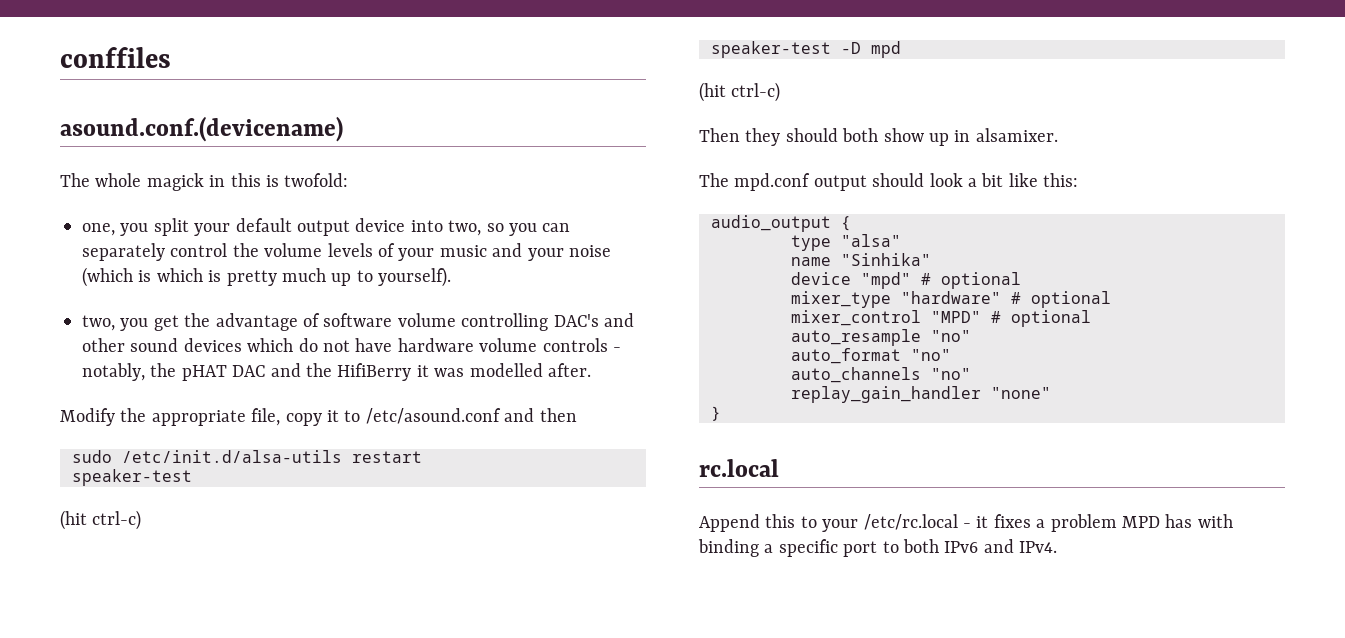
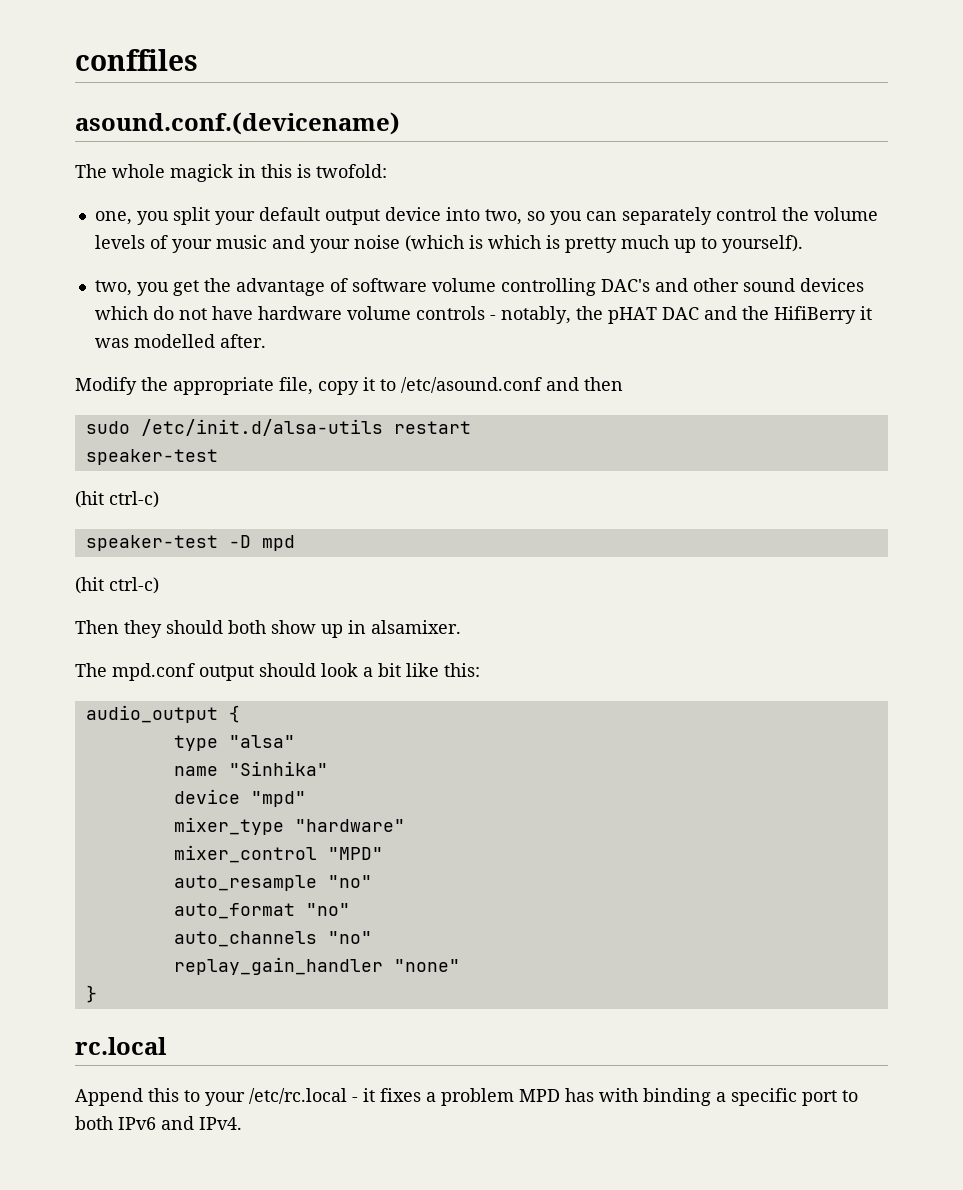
- device "mpd" # optional
+ device "mpd"
- mixer_type "hardware" # optional
+ mixer_type "hardware"
- mixer_control "MPD" # optional
+ mixer_control "MPD"

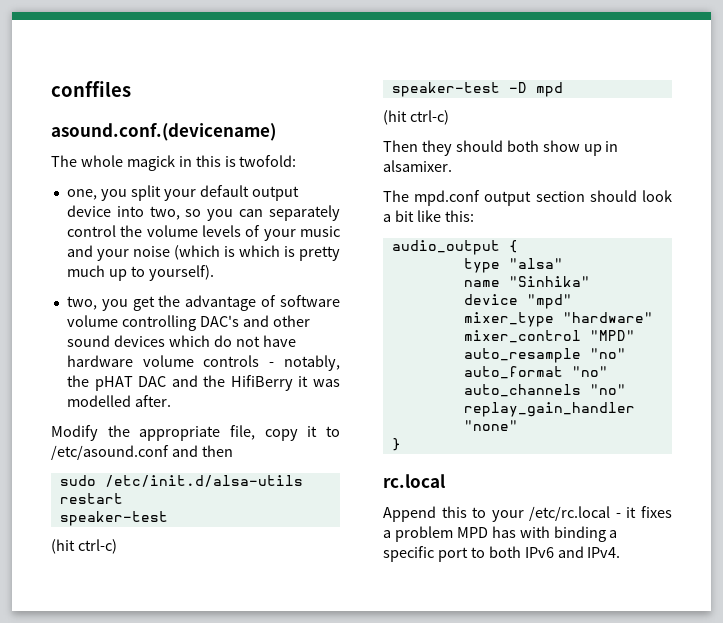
- The mpd.conf output should look a bit like this:
+ The mpd.conf output section should look a bit like this:

